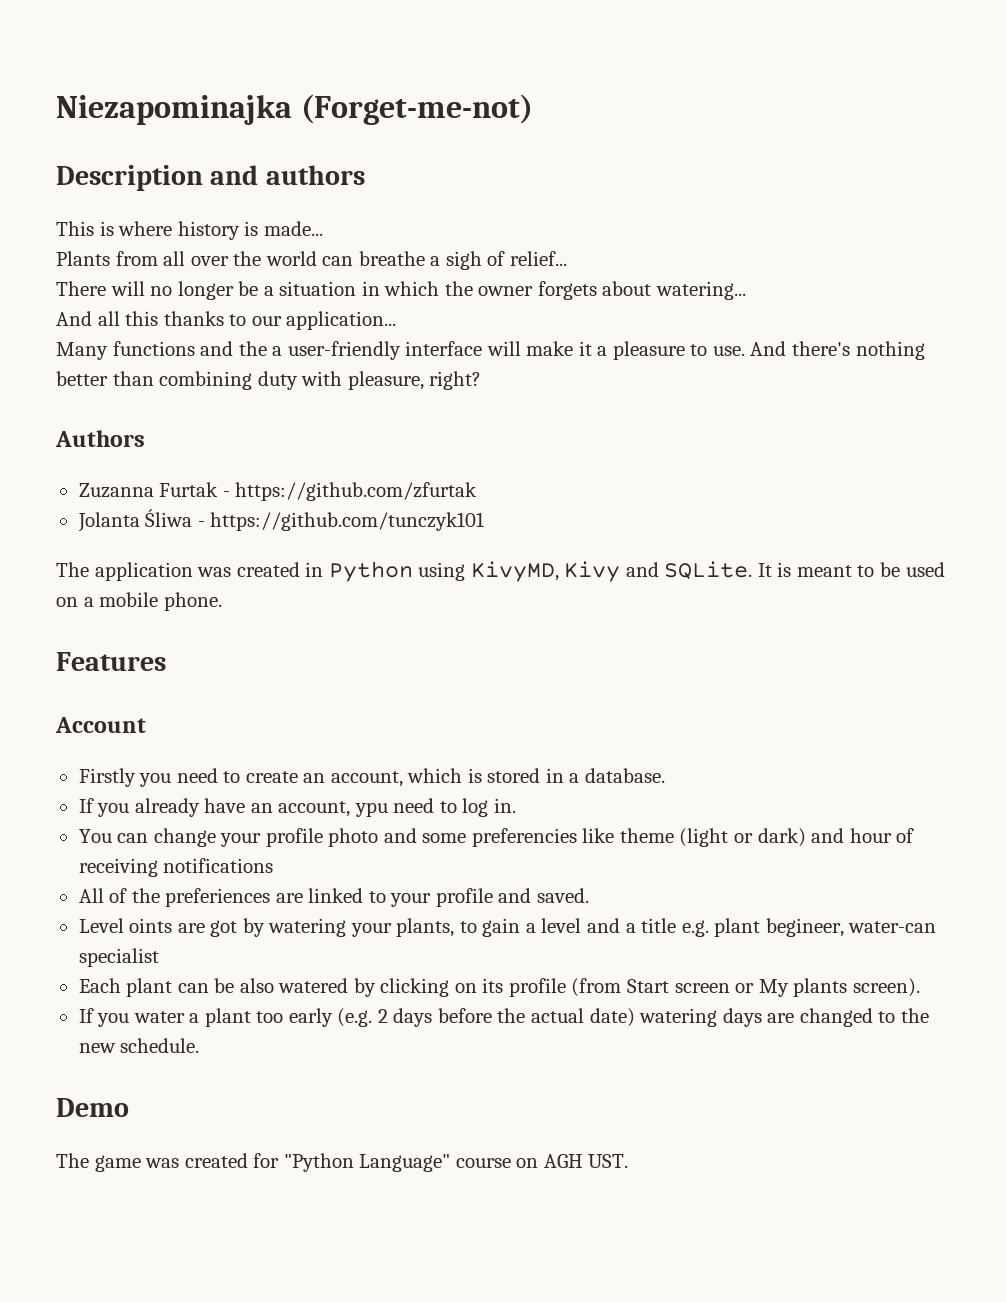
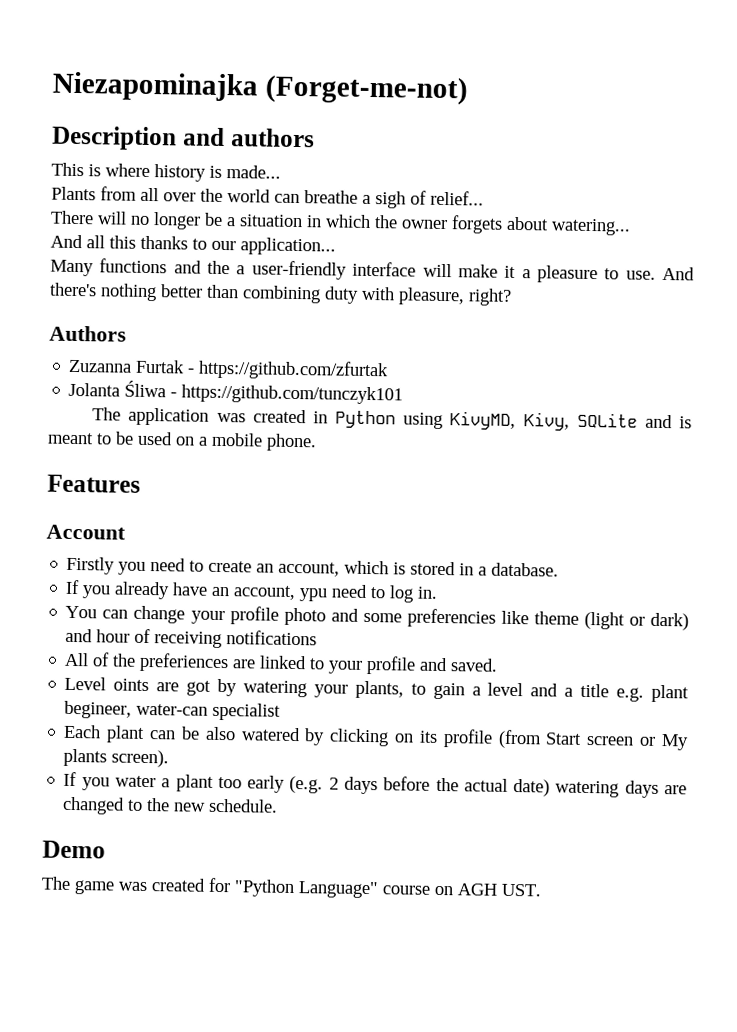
- The application was created in Python using KivyMD, Kivy and SQLite. It is meant to be used on a mobile phone.
+ The application was created in Python using KivyMD, Kivy, SQLite and is meant to be used on a mobile phone.

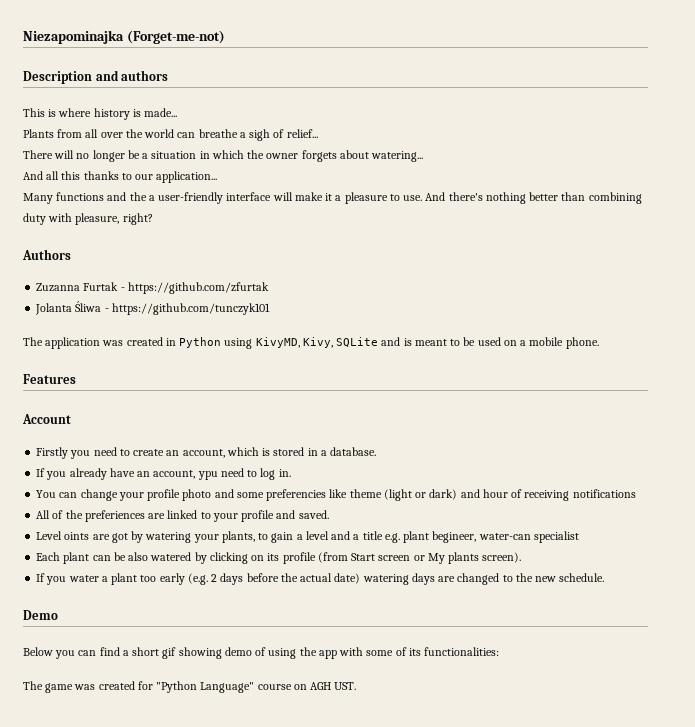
+ Below you can find a short gif showing demo of using the app with some of its functionalities:

